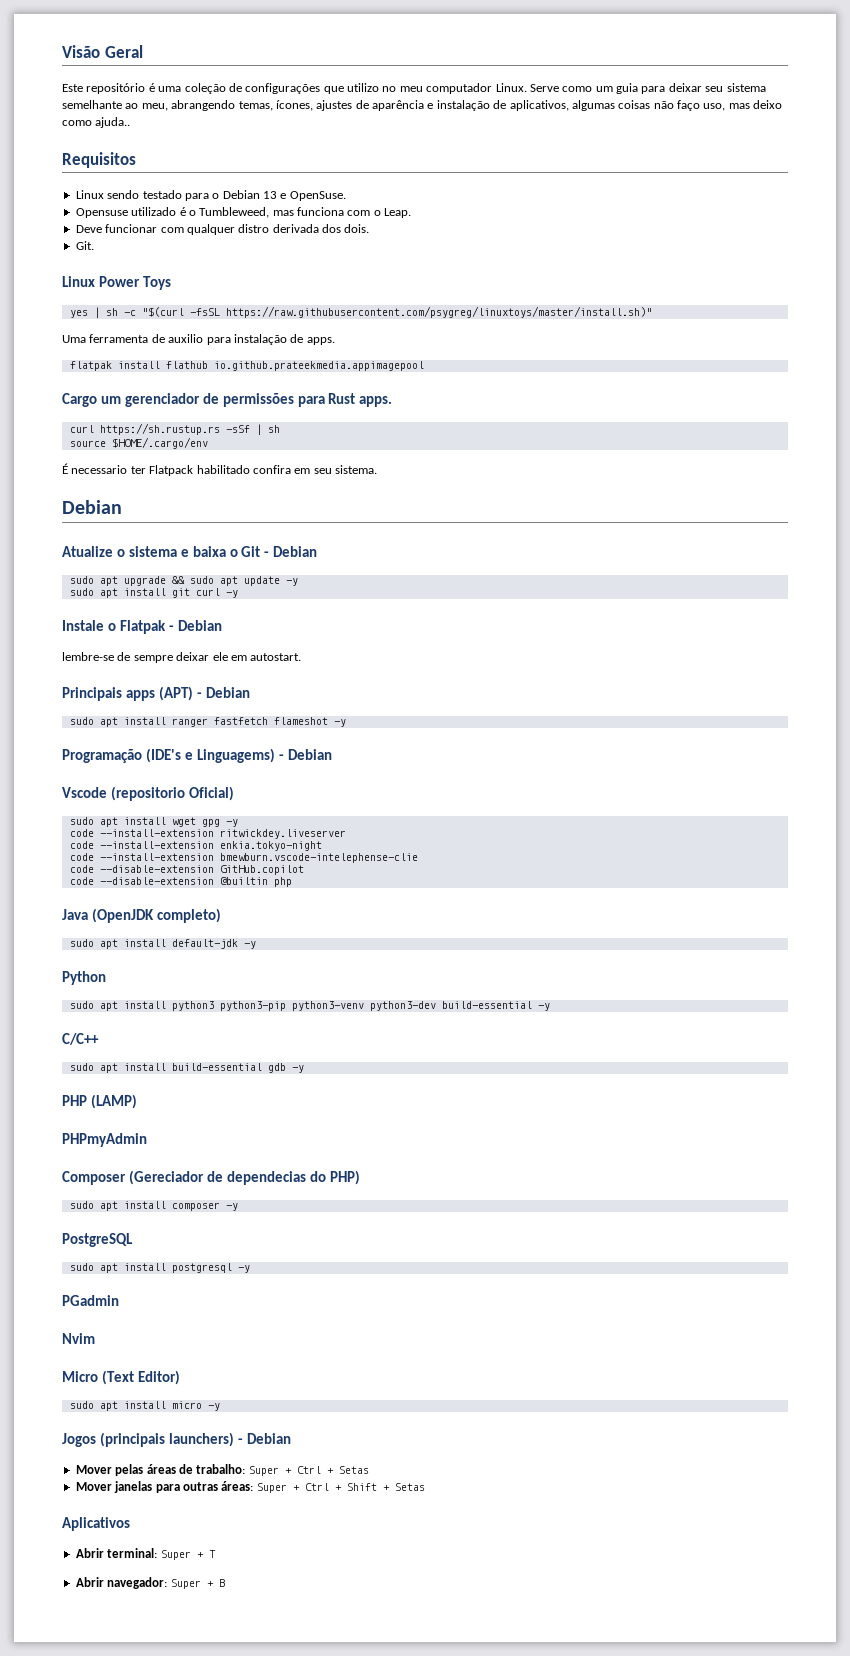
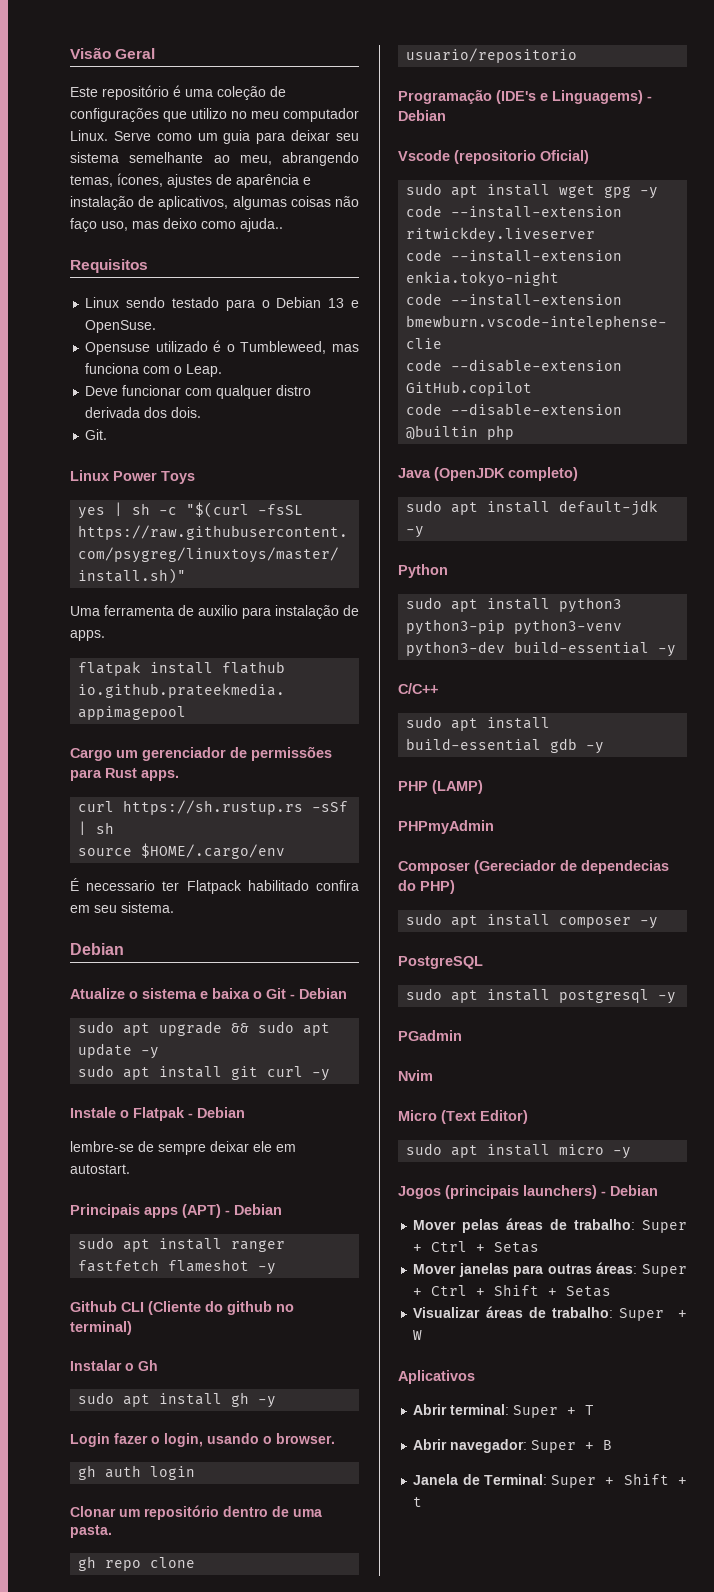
+ Github CLI (Cliente do github no terminal)
+ Instalar o Gh
+ sudo apt install gh -y
+ Login fazer o login, usando o browser.
+ gh auth login
+ Clonar um repositório dentro de uma pasta.
+ gh repo clone usuario/repositorio
+ Visualizar áreas de trabalho: Super + W
+ Janela de Terminal: Super + Shift + t

